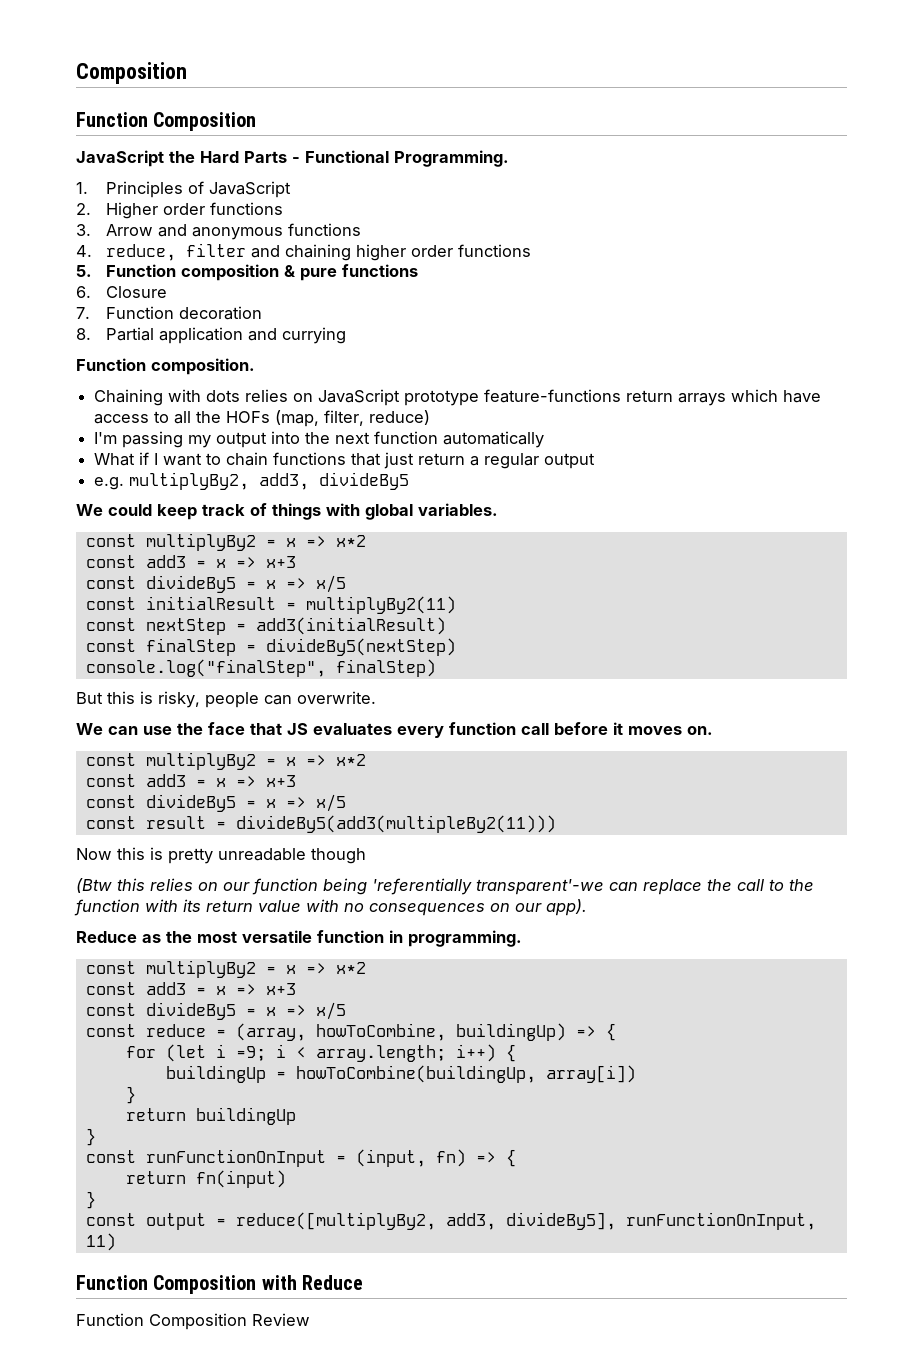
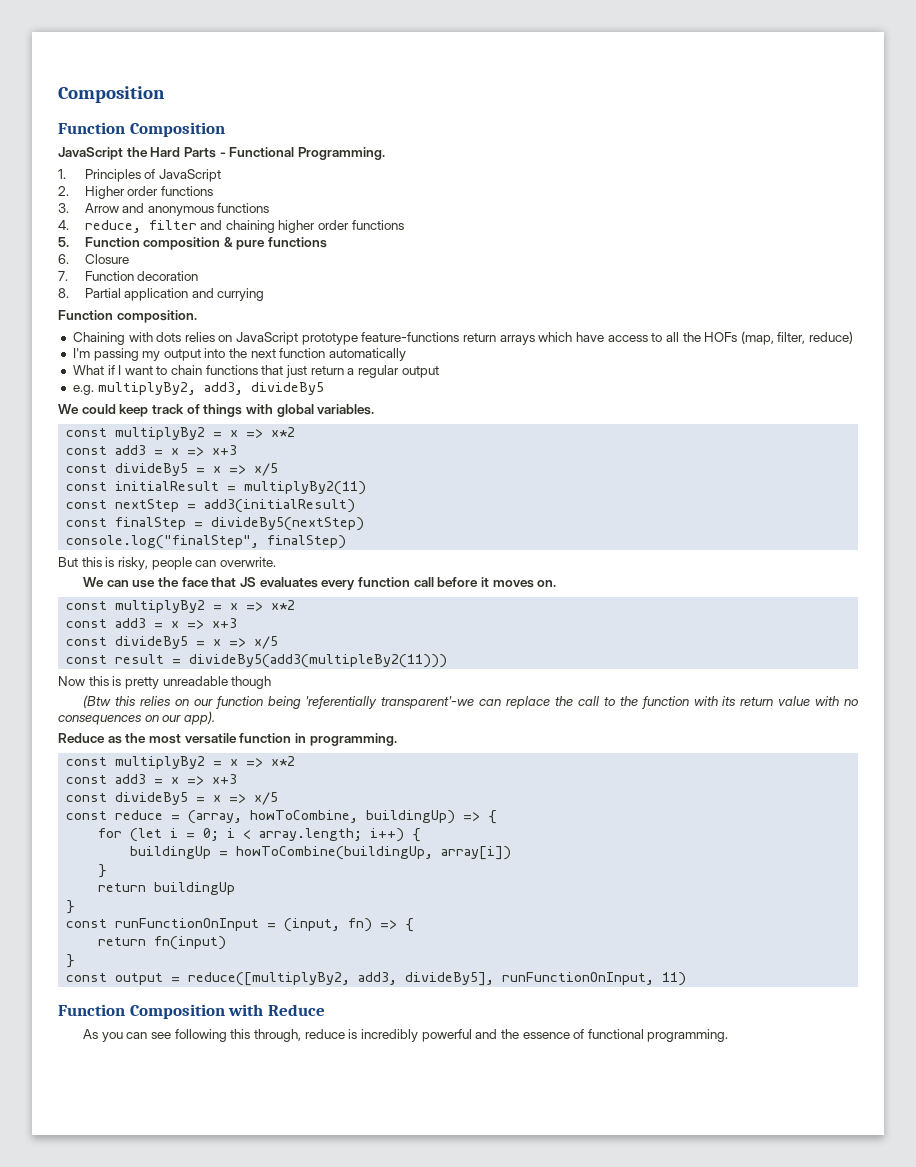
- for (let i =9; i < array.length; i++) {
+ for (let i = 0; i < array.length; i++) {
- Function Composition Review
+ As you can see following this through, reduce is incredibly powerful and the essence of functional programming.

